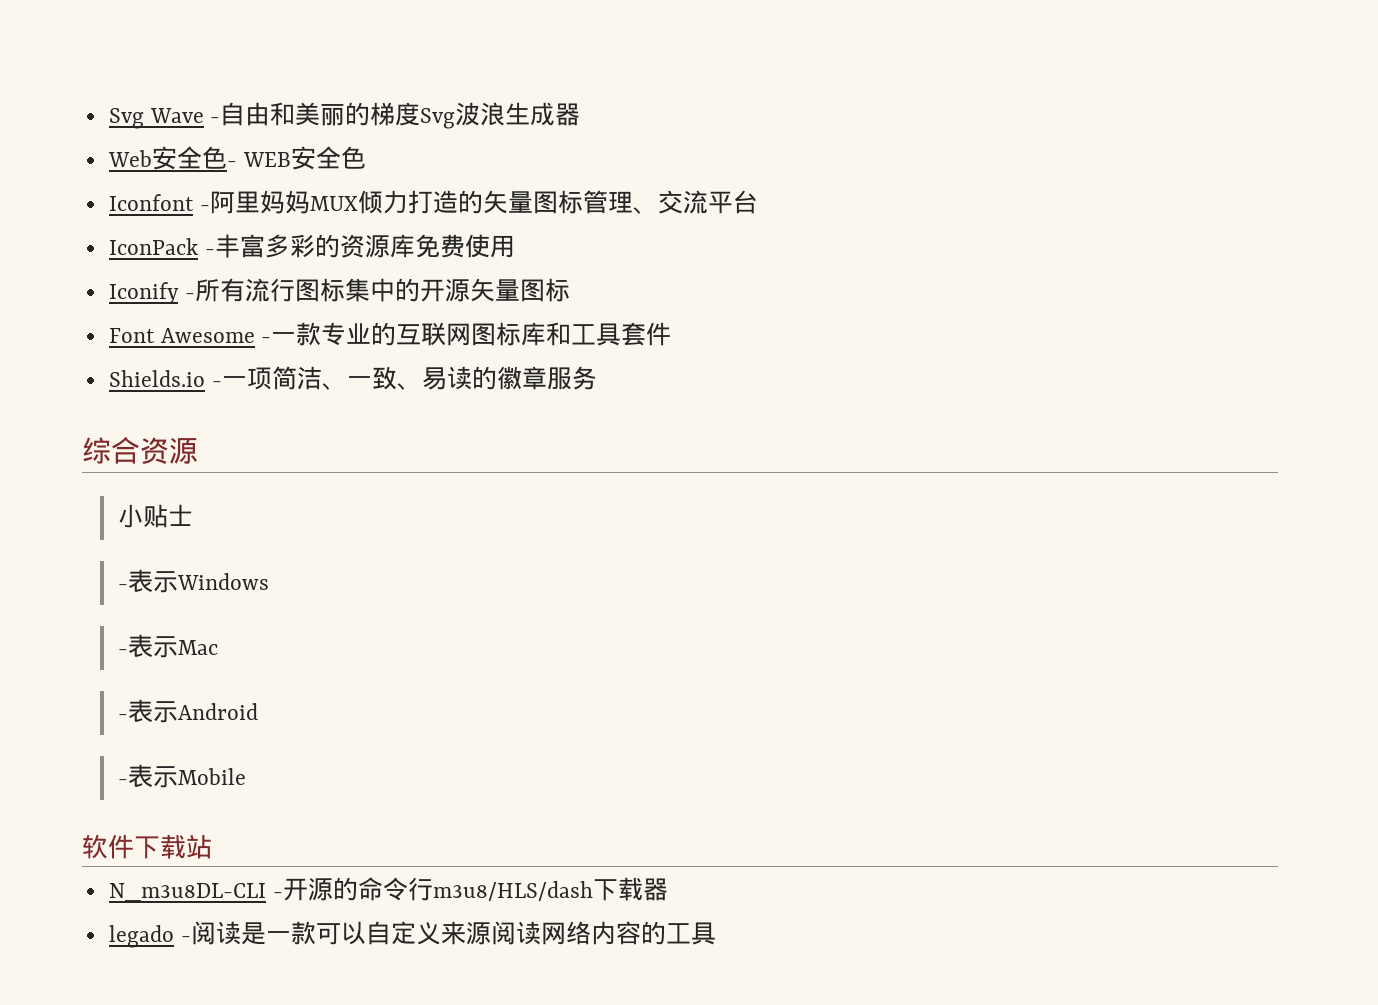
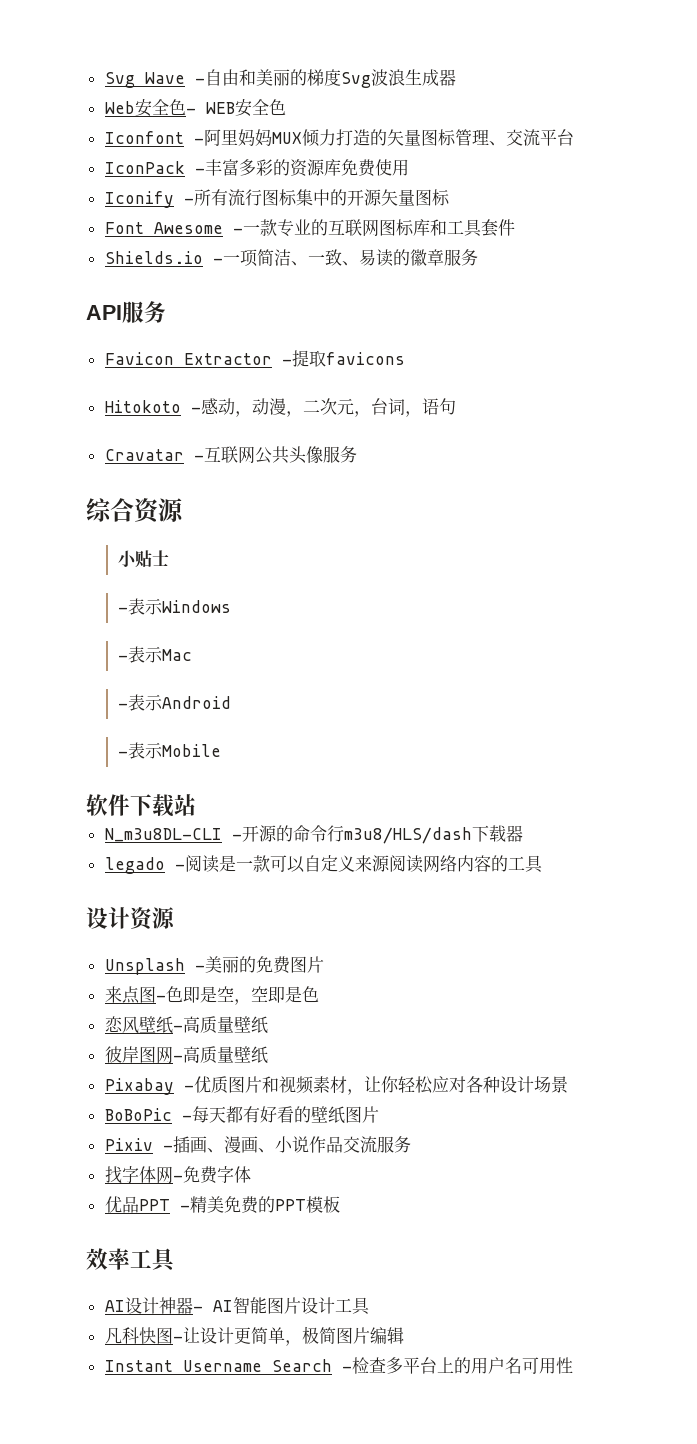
+ API服务
+ Favicon Extractor -提取favicons
+ Hitokoto -感动，动漫，二次元，台词，语句
+ Cravatar -互联网公共头像服务
+ 设计资源
+ Unsplash -美丽的免费图片
+ 来点图-色即是空，空即是色
+ 恋风壁纸-高质量壁纸
+ 彼岸图网-高质量壁纸
+ Pixabay -优质图片和视频素材，让你轻松应对各种设计场景
+ BoBoPic -每天都有好看的壁纸图片
+ Pixiv -插画、漫画、小说作品交流服务
+ 找字体网-免费字体
+ 优品PPT -精美免费的PPT模板
+ 效率工具
+ AI设计神器- AI智能图片设计工具
+ 凡科快图-让设计更简单，极简图片编辑
+ Instant Username Search -检查多平台上的用户名可用性

